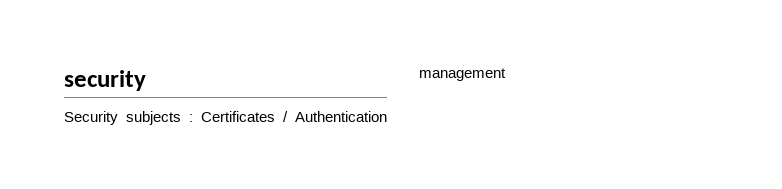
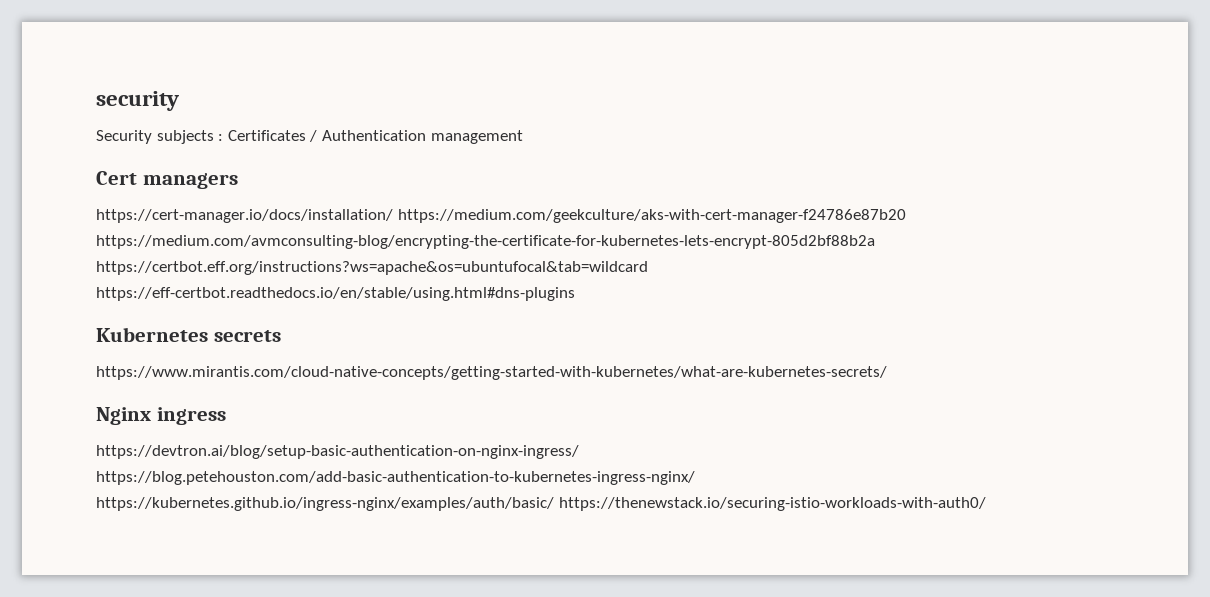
+ Cert managers
+ https://cert-manager.io/docs/installation/ https://medium.com/geekculture/aks-with-cert-manager-f24786e87b20 https://medium.com/avmconsulting-blog/encrypting-the-certificate-for-kubernetes-lets-encrypt-805d2bf88b2a https://certbot.eff.org/instructions?ws=apache&os=ubuntufocal&tab=wildcard https://eff-certbot.readthedocs.io/en/stable/using.html#dns-plugins
+ Kubernetes secrets
+ https://www.mirantis.com/cloud-native-concepts/getting-started-with-kubernetes/what-are-kubernetes-secrets/
+ Nginx ingress
+ https://devtron.ai/blog/setup-basic-authentication-on-nginx-ingress/ https://blog.petehouston.com/add-basic-authentication-to-kubernetes-ingress-nginx/ https://kubernetes.github.io/ingress-nginx/examples/auth/basic/ https://thenewstack.io/securing-istio-workloads-with-auth0/

